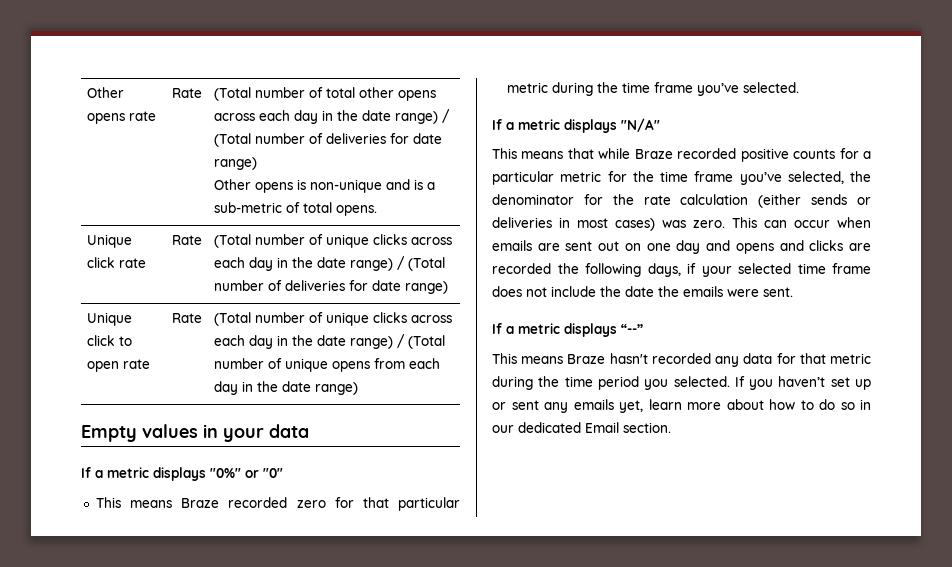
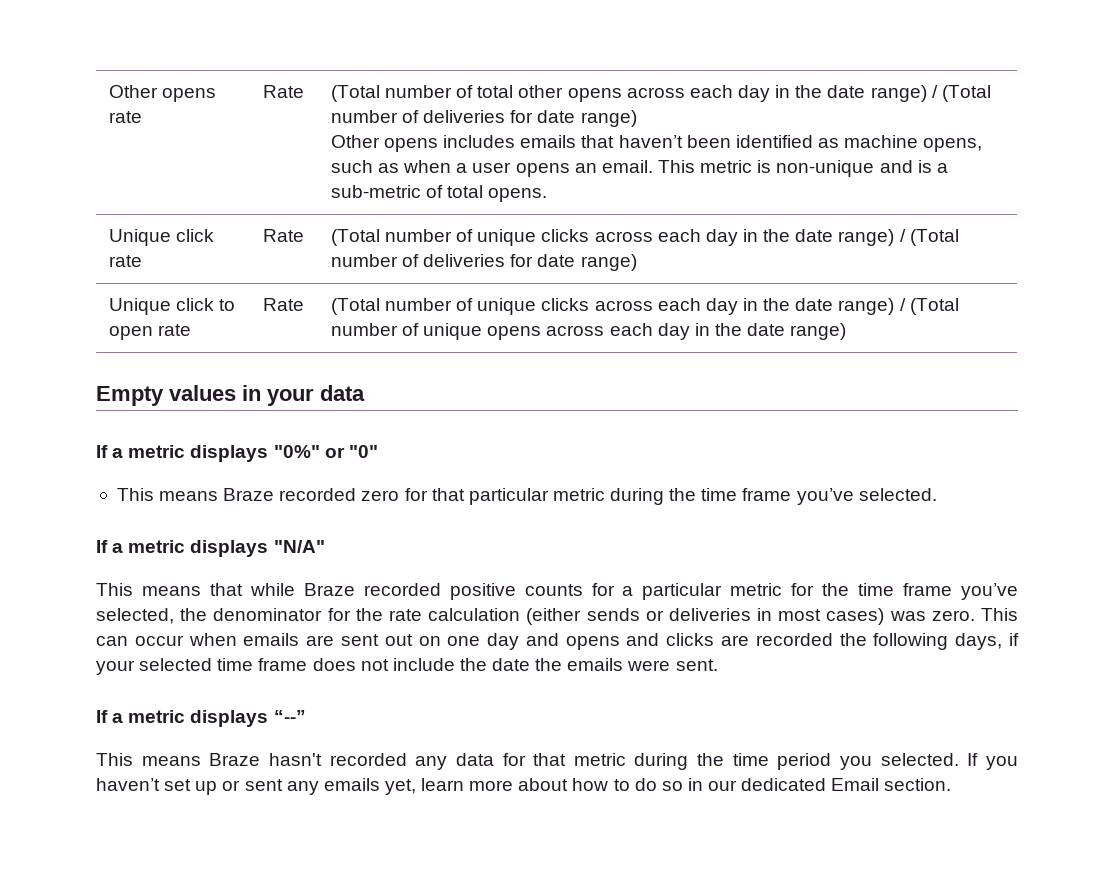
- Other opens is non-unique and is a sub-metric of total opens.
+ Other opens includes emails that haven’t been identified as machine opens, such as when a user opens an email. This metric is non-unique and is a sub-metric of total opens.
- Unique click to open rate | Rate | (Total number of unique clicks across each day in the date range) / (Total number of unique opens from each day in the date range)
+ Unique click to open rate | Rate | (Total number of unique clicks across each day in the date range) / (Total number of unique opens across each day in the date range)

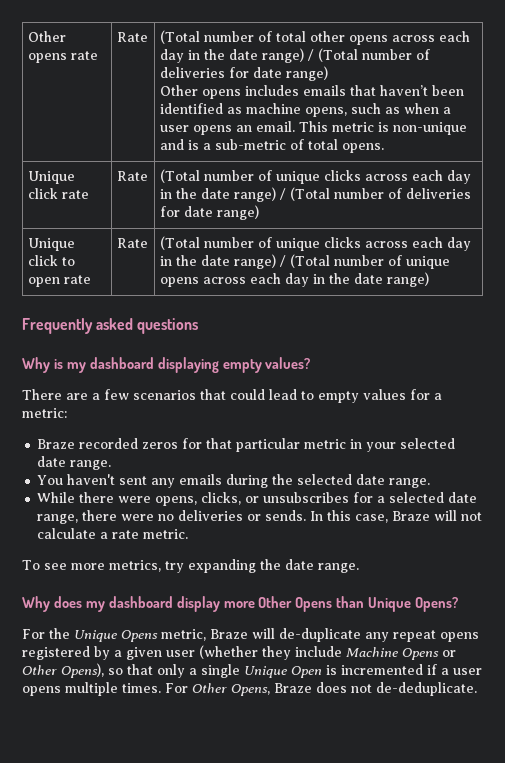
- Empty values in your data
- If a metric displays "0%" or "0"
- This means Braze recorded zero for that particular metric during the time frame you’ve selected.
- If a metric displays "N/A"
- This means that while Braze recorded positive counts for a particular metric for the time frame you’ve selected, the denominator for the rate calculation (either sends or deliveries in most cases) was zero. This can occur when emails are sent out on one day and opens and clicks are recorded the following days, if your selected time frame does not include the date the emails were sent.
- If a metric displays “--”
- This means Braze hasn't recorded any data for that metric during the time period you selected. If you haven’t set up or sent any emails yet, learn more about how to do so in our dedicated Email section.
+ Frequently asked questions
+ Why is my dashboard displaying empty values?
+ There are a few scenarios that could lead to empty values for a metric:
+ Braze recorded zeros for that particular metric in your selected date range.
+ You haven't sent any emails during the selected date range.
+ While there were opens, clicks, or unsubscribes for a selected date range, there were no deliveries or sends. In this case, Braze will not calculate a rate metric.
+ To see more metrics, try expanding the date range.
+ Why does my dashboard display more Other Opens than Unique Opens?
+ For the Unique Opens metric, Braze will de-duplicate any repeat opens registered by a given user (whether they include Machine Opens or Other Opens), so that only a single Unique Open is incremented if a user opens multiple times. For Other Opens, Braze does not de-deduplicate.

